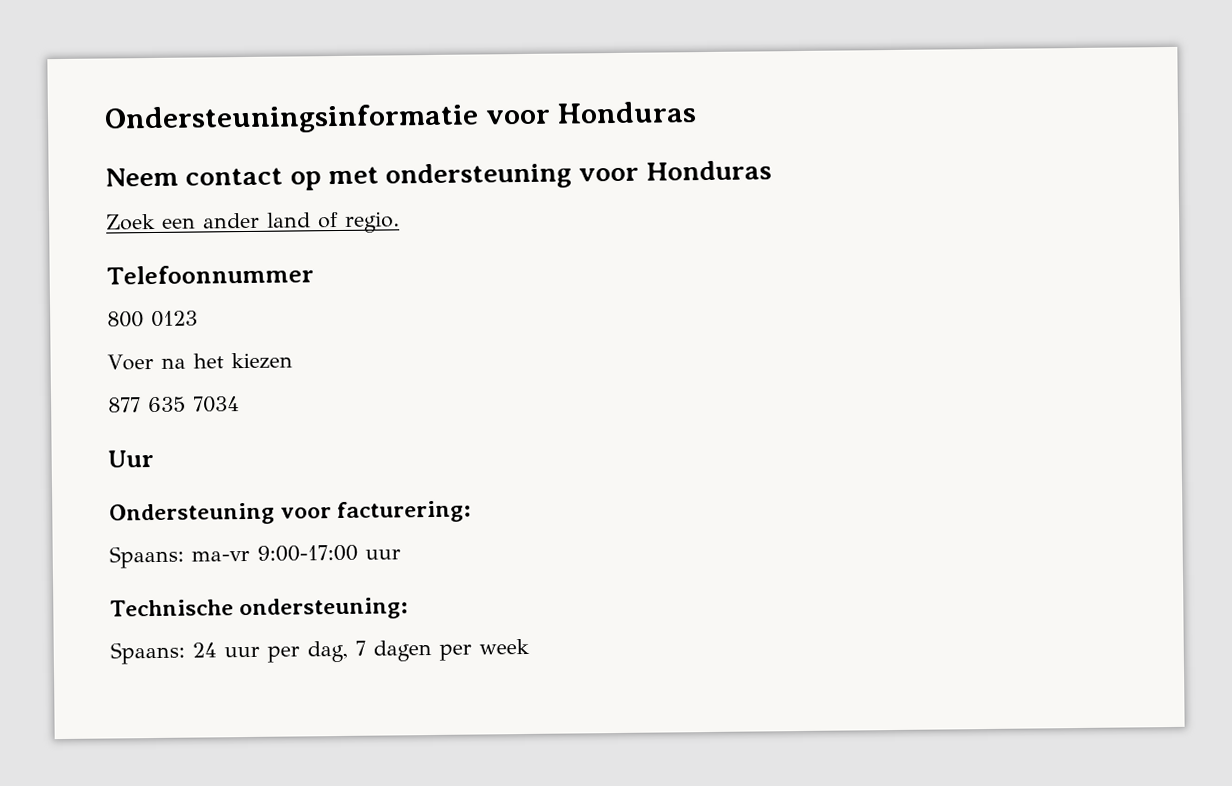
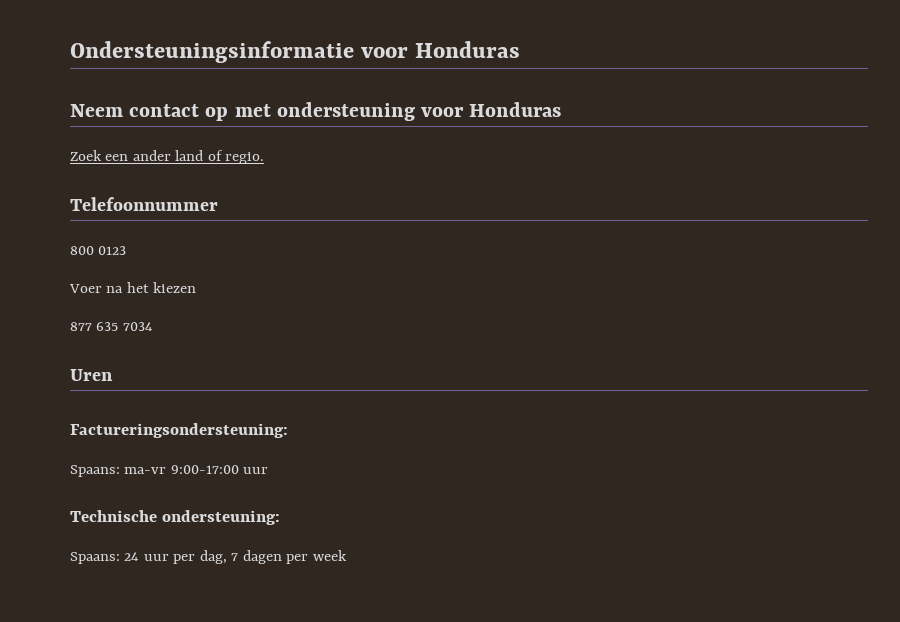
- Uur
- Ondersteuning voor facturering:
+ Uren
+ Factureringsondersteuning:

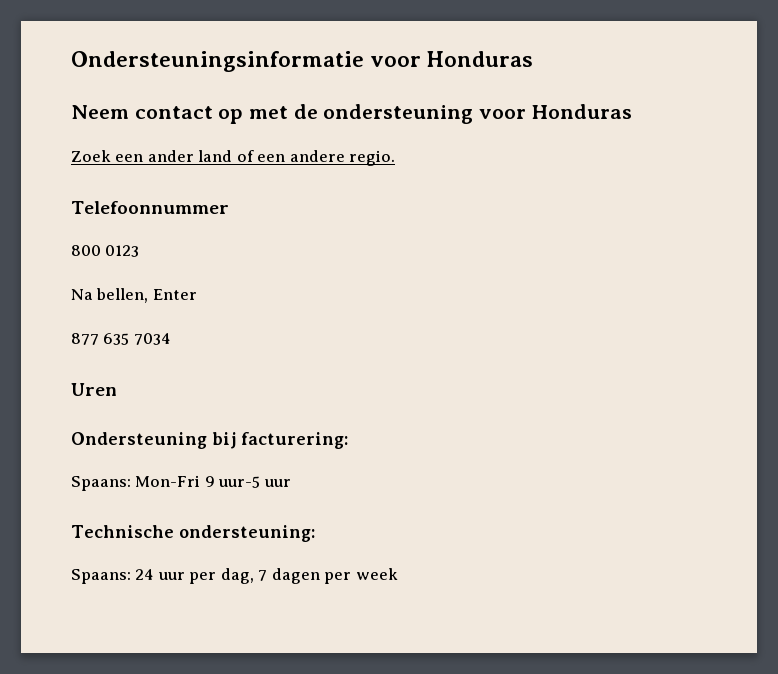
- Neem contact op met ondersteuning voor Honduras
+ Neem contact op met de ondersteuning voor Honduras
- Zoek een ander land of regio.
+ Zoek een ander land of een andere regio.
- Voer na het kiezen
+ Na bellen, Enter
- Factureringsondersteuning:
- Spaans: ma-vr 9:00-17:00 uur
+ Ondersteuning bij facturering:
+ Spaans: Mon-Fri 9 uur-5 uur

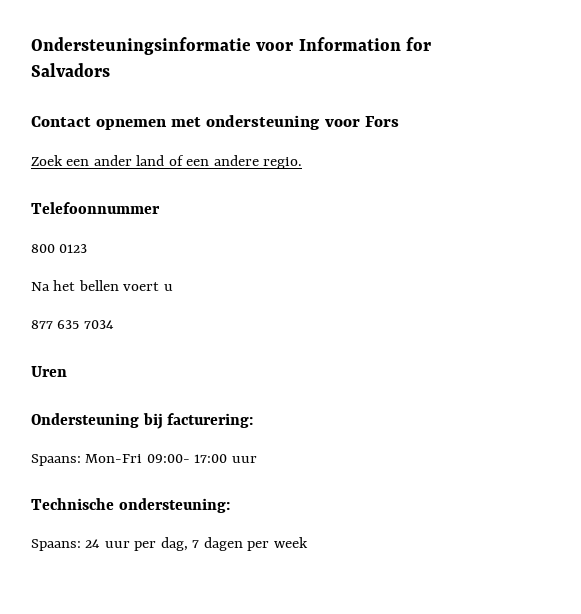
- Ondersteuningsinformatie voor Honduras
- Neem contact op met de ondersteuning voor Honduras
+ Ondersteuningsinformatie voor Information for Salvadors
+ Contact opnemen met ondersteuning voor Fors
- Na bellen, Enter
+ Na het bellen voert u
- Spaans: Mon-Fri 9 uur-5 uur
+ Spaans: Mon-Fri 09:00- 17:00 uur

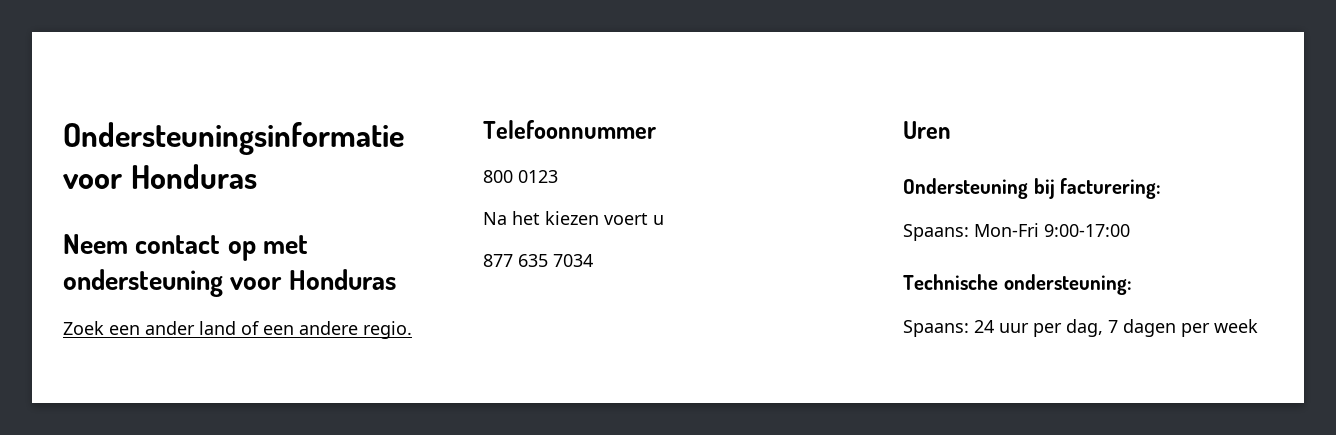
- Ondersteuningsinformatie voor Information for Salvadors
- Contact opnemen met ondersteuning voor Fors
+ Ondersteuningsinformatie voor Honduras
+ Neem contact op met ondersteuning voor Honduras
- Na het bellen voert u
+ Na het kiezen voert u
- Spaans: Mon-Fri 09:00- 17:00 uur
+ Spaans: Mon-Fri 9:00-17:00

